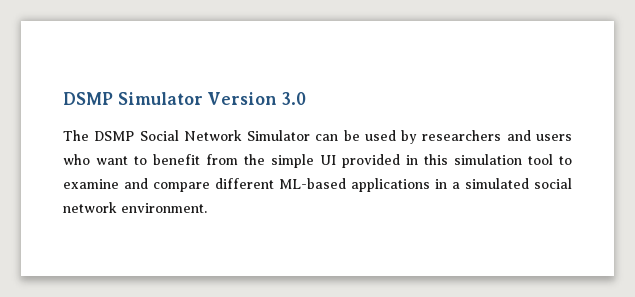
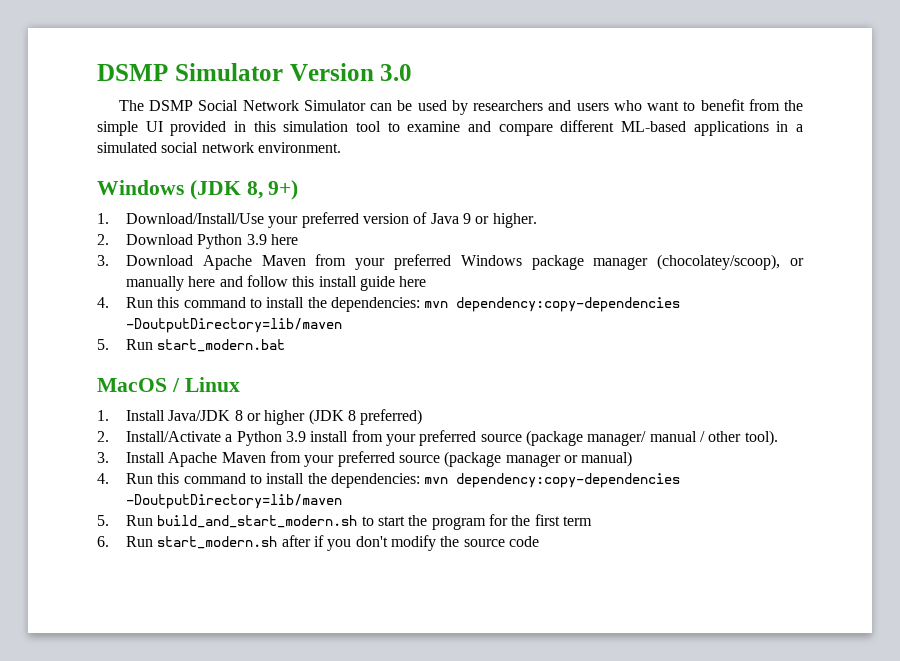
+ Windows (JDK 8, 9+)
+ 1. Download/Install/Use your preferred version of Java 9 or higher.
+ 2. Download Python 3.9 here
+ 3. Download Apache Maven from your preferred Windows package manager (chocolatey/scoop), or manually here and follow this install guide here
+ 4. Run this command to install the dependencies: mvn dependency:copy-dependencies -DoutputDirectory=lib/maven
+ 5. Run start_modern.bat
+ MacOS / Linux
+ 1. Install Java/JDK 8 or higher (JDK 8 preferred)
+ 2. Install/Activate a Python 3.9 install from your preferred source (package manager/ manual / other tool).
+ 3. Install Apache Maven from your preferred source (package manager or manual)
+ 4. Run this command to install the dependencies: mvn dependency:copy-dependencies -DoutputDirectory=lib/maven
+ 5. Run build_and_start_modern.sh to start the program for the first term
+ 6. Run start_modern.sh after if you don't modify the source code

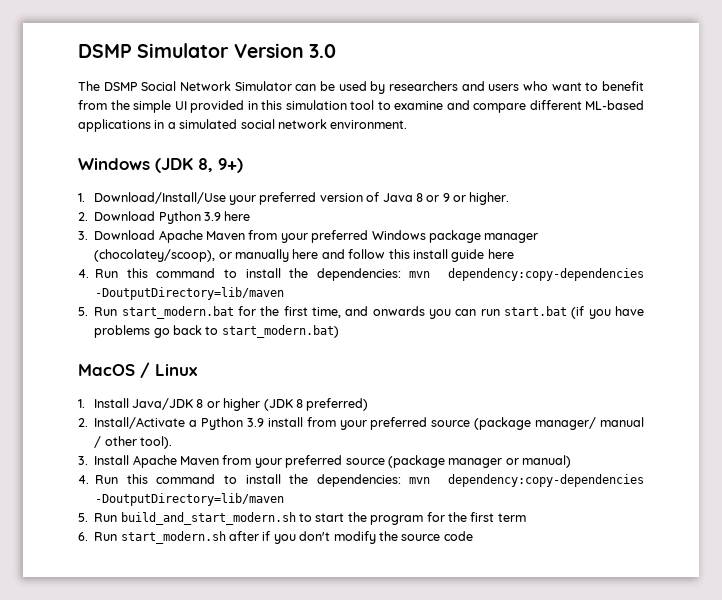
- 1. Download/Install/Use your preferred version of Java 9 or higher.
+ 1. Download/Install/Use your preferred version of Java 8 or 9 or higher.
- 5. Run start_modern.bat
+ 5. Run start_modern.bat for the first time, and onwards you can run start.bat (if you have problems go back to start_modern.bat)

